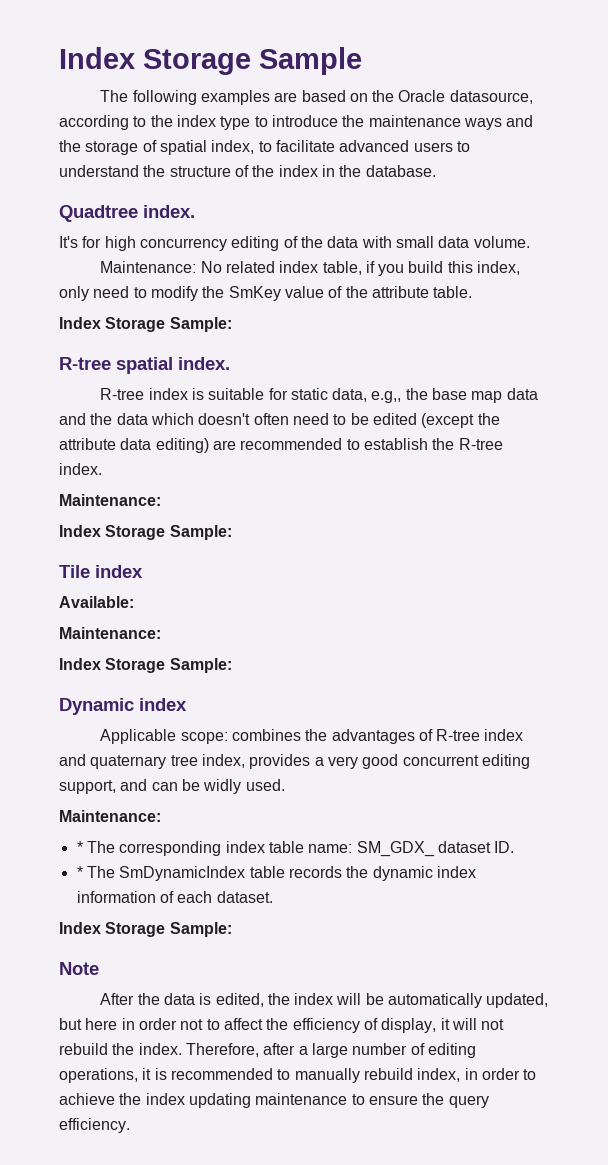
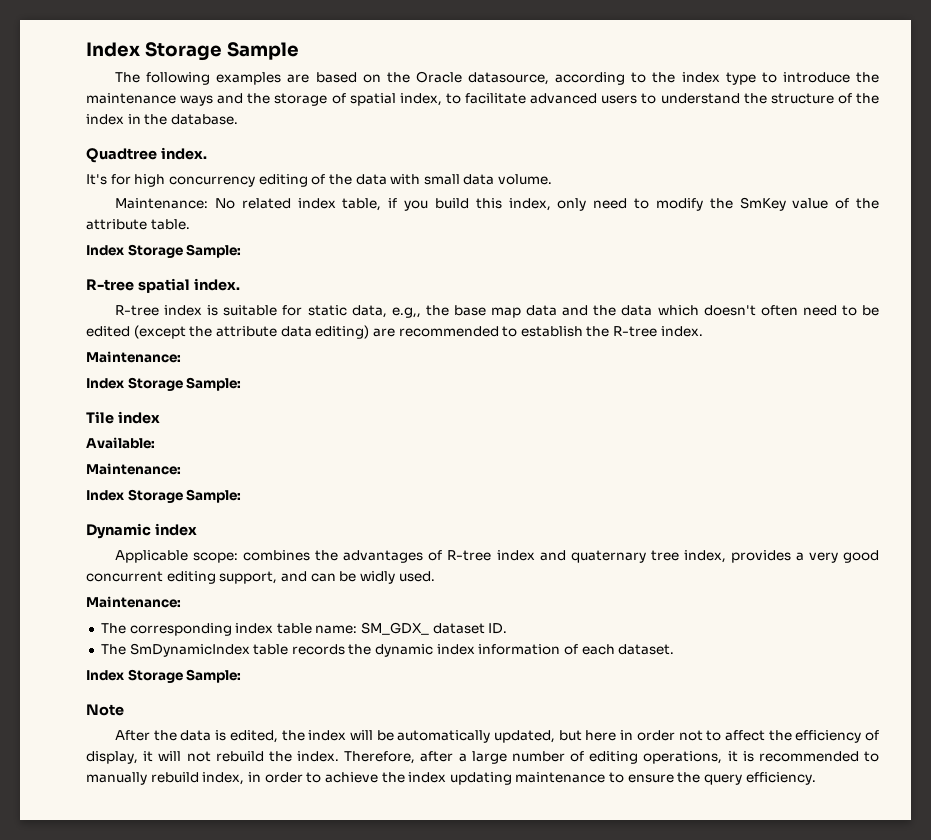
- * The corresponding index table name: SM_GDX_ dataset ID.
+ The corresponding index table name: SM_GDX_ dataset ID.
- * The SmDynamicIndex table records the dynamic index information of each dataset.
+ The SmDynamicIndex table records the dynamic index information of each dataset.

